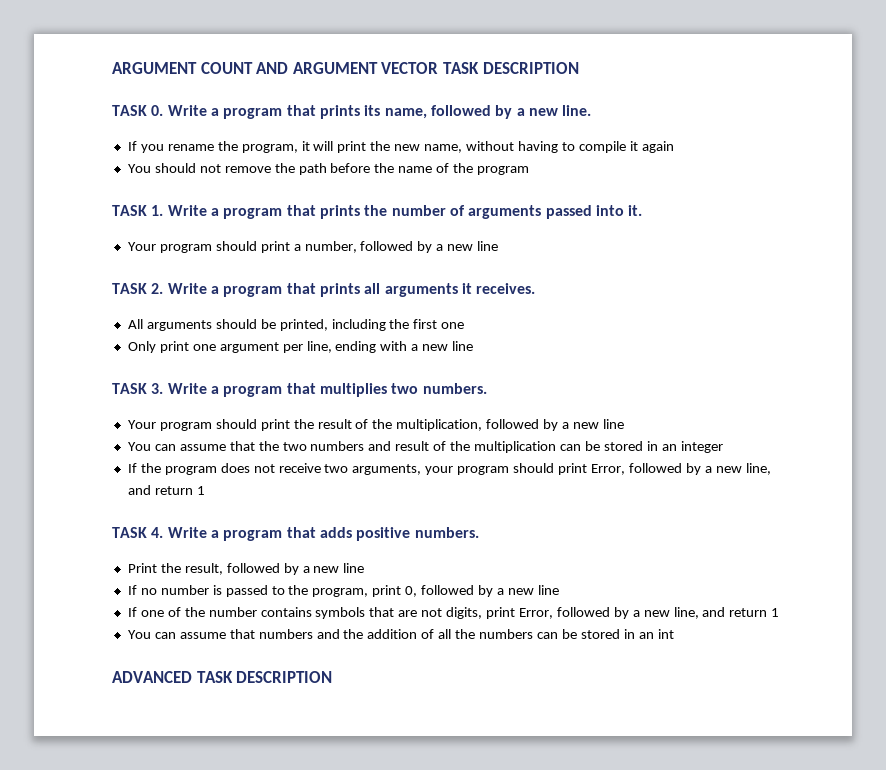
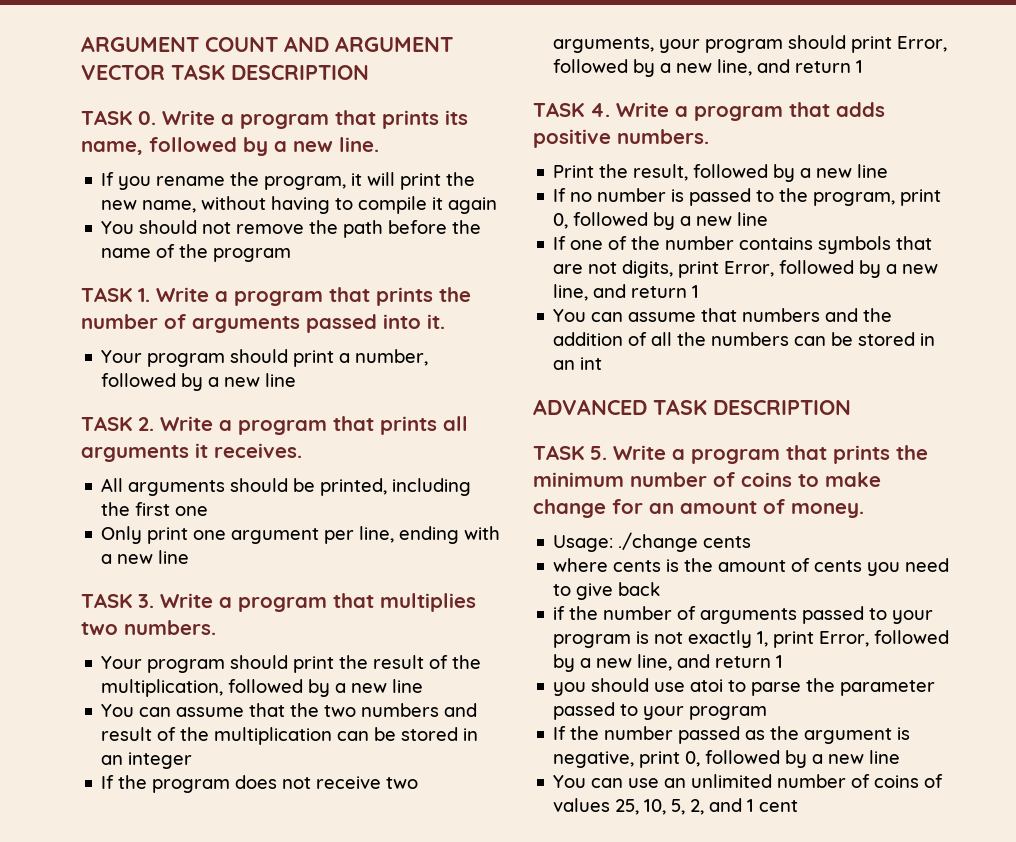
+ TASK 5. Write a program that prints the minimum number of coins to make change for an amount of money.
+ Usage: ./change cents
+ where cents is the amount of cents you need to give back
+ if the number of arguments passed to your program is not exactly 1, print Error, followed by a new line, and return 1
+ you should use atoi to parse the parameter passed to your program
+ If the number passed as the argument is negative, print 0, followed by a new line
+ You can use an unlimited number of coins of values 25, 10, 5, 2, and 1 cent

